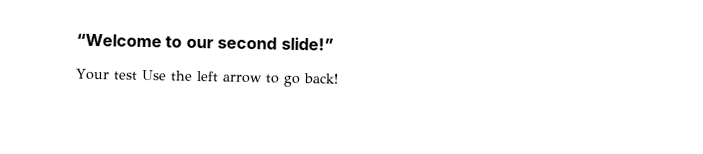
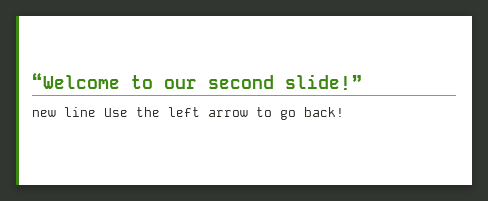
- Your test Use the left arrow to go back!
+ new line Use the left arrow to go back!

